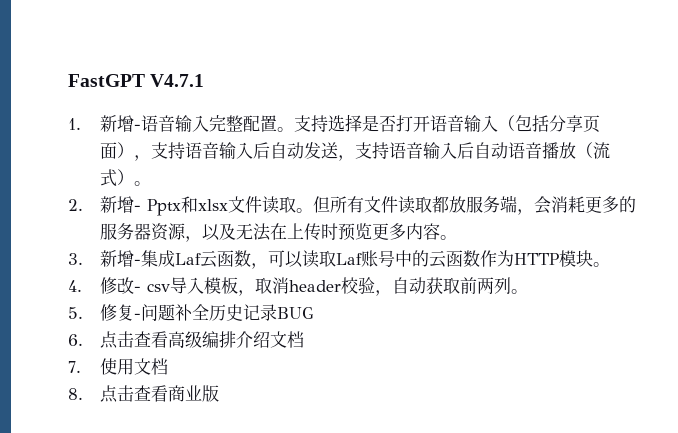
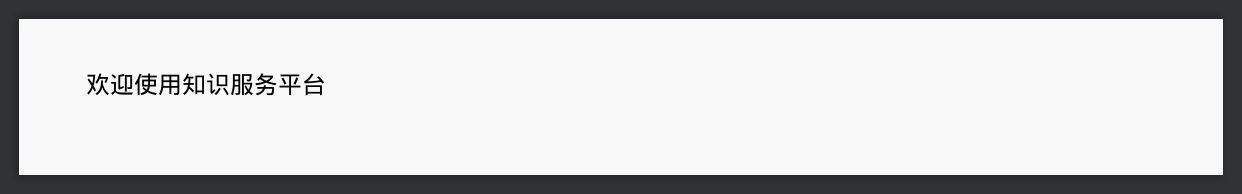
- FastGPT V4.7.1
- 1.新增-语音输入完整配置。支持选择是否打开语音输入（包括分享页面），支持语音输入后自动发送，支持语音输入后自动语音播放（流式）。
- 2.新增- Pptx和xlsx文件读取。但所有文件读取都放服务端，会消耗更多的服务器资源，以及无法在上传时预览更多内容。
- 3.新增-集成Laf云函数，可以读取Laf账号中的云函数作为HTTP模块。
- 4.修改- csv导入模板，取消header校验，自动获取前两列。
- 5.修复-问题补全历史记录BUG
- 6.点击查看高级编排介绍文档
- 7.使用文档
- 8.点击查看商业版
+ 欢迎使用知识服务平台

